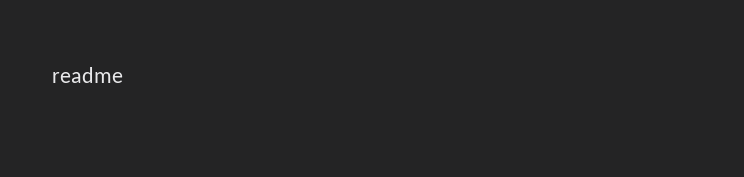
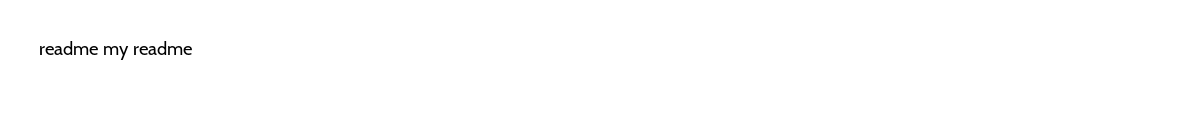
- readme
+ readme my readme

